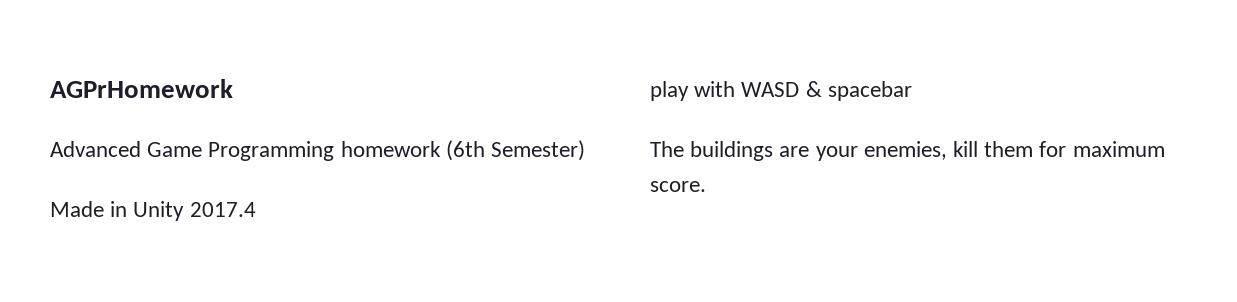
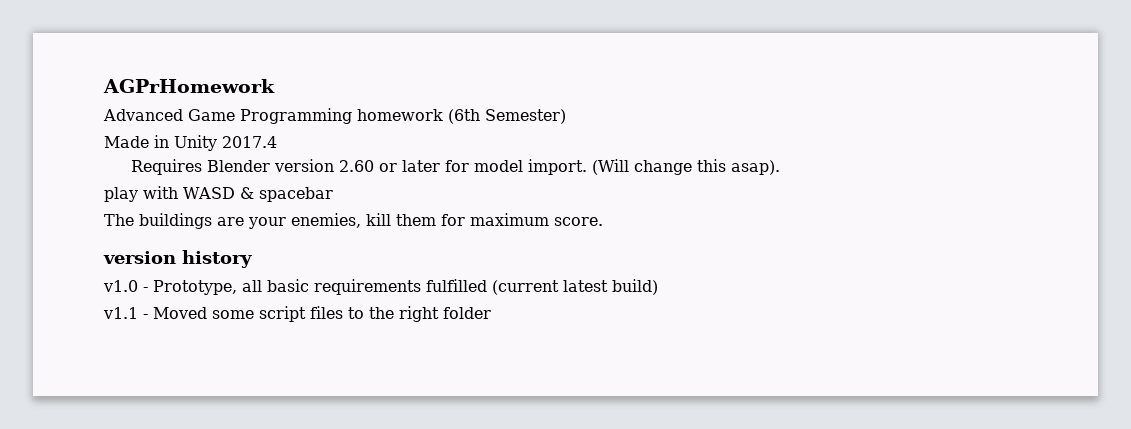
+ Requires Blender version 2.60 or later for model import. (Will change this asap).
+ version history
+ v1.0 - Prototype, all basic requirements fulfilled (current latest build)
+ v1.1 - Moved some script files to the right folder

